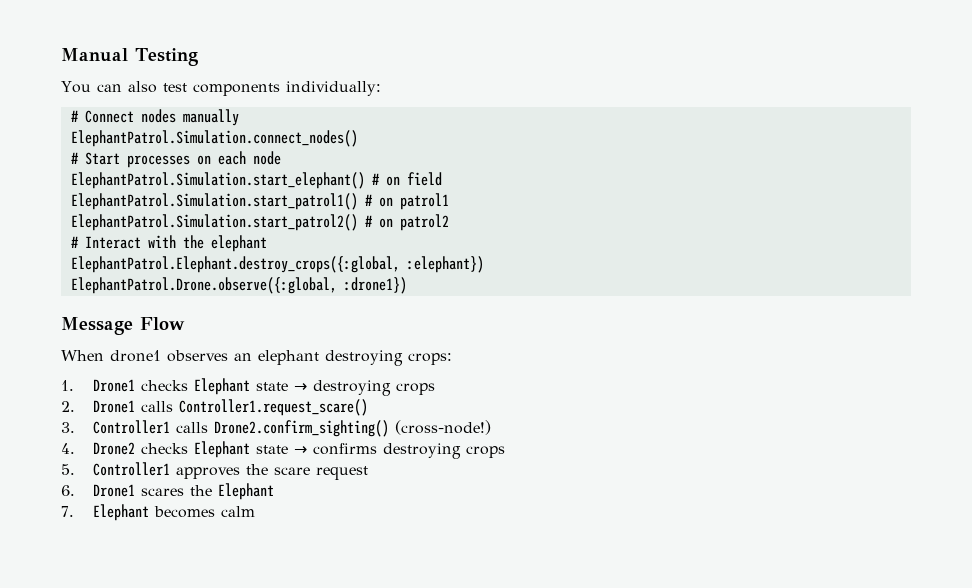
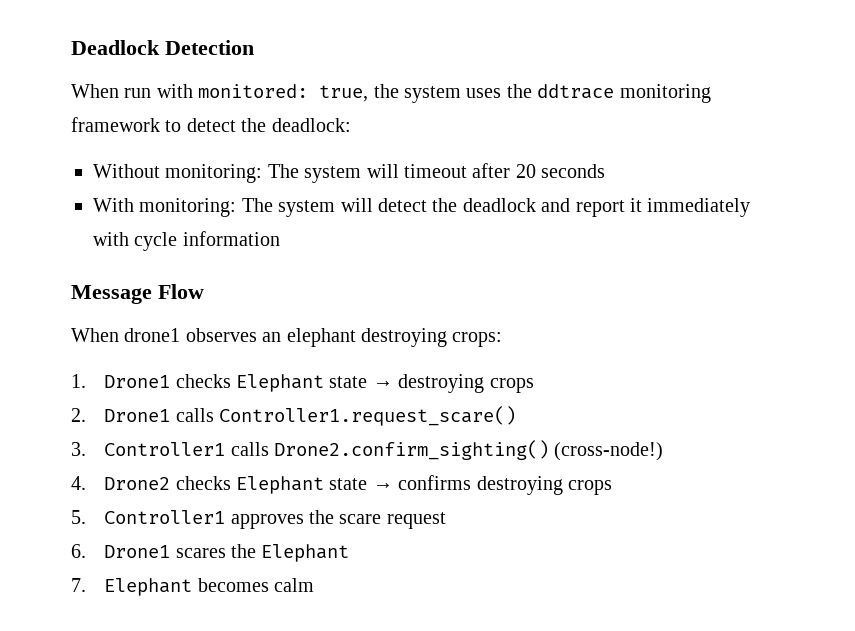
- Manual Testing
- You can also test components individually:
- # Connect nodes manually
- ElephantPatrol.Simulation.connect_nodes()
- # Start processes on each node
- ElephantPatrol.Simulation.start_elephant() # on field
- ElephantPatrol.Simulation.start_patrol1() # on patrol1
- ElephantPatrol.Simulation.start_patrol2() # on patrol2
- # Interact with the elephant
- ElephantPatrol.Elephant.destroy_crops({:global, :elephant})
- ElephantPatrol.Drone.observe({:global, :drone1})
+ Deadlock Detection
+ When run with monitored: true, the system uses the ddtrace monitoring framework to detect the deadlock:
+ Without monitoring: The system will timeout after 20 seconds
+ With monitoring: The system will detect the deadlock and report it immediately with cycle information

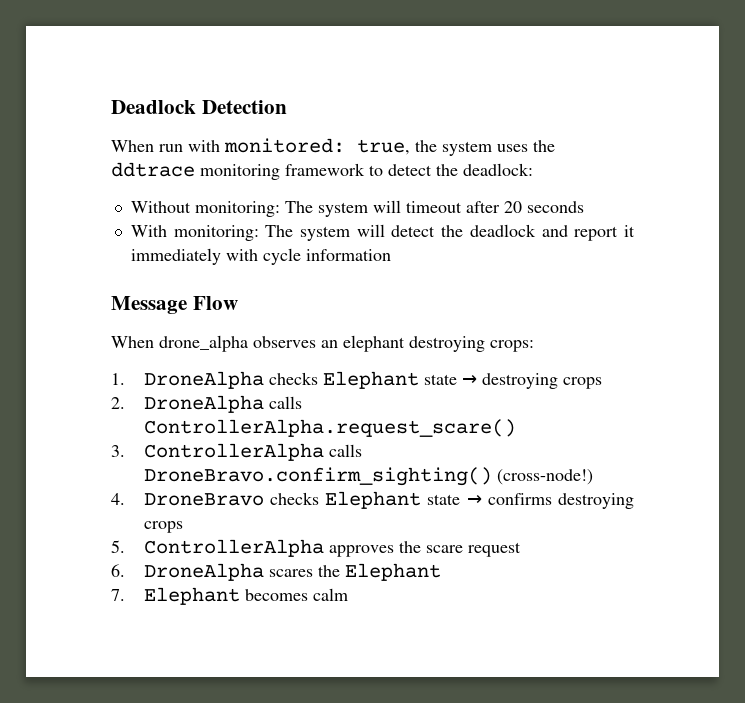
- When drone1 observes an elephant destroying crops:
+ When drone_alpha observes an elephant destroying crops:
- 1. Drone1 checks Elephant state → destroying crops
+ 1. DroneAlpha checks Elephant state → destroying crops
- 2. Drone1 calls Controller1.request_scare()
- 3. Controller1 calls Drone2.confirm_sighting() (cross-node!)
+ 2. DroneAlpha calls ControllerAlpha.request_scare()
+ 3. ControllerAlpha calls DroneBravo.confirm_sighting() (cross-node!)
- 4. Drone2 checks Elephant state → confirms destroying crops
+ 4. DroneBravo checks Elephant state → confirms destroying crops
- 5. Controller1 approves the scare request
+ 5. ControllerAlpha approves the scare request
- 6. Drone1 scares the Elephant
+ 6. DroneAlpha scares the Elephant

